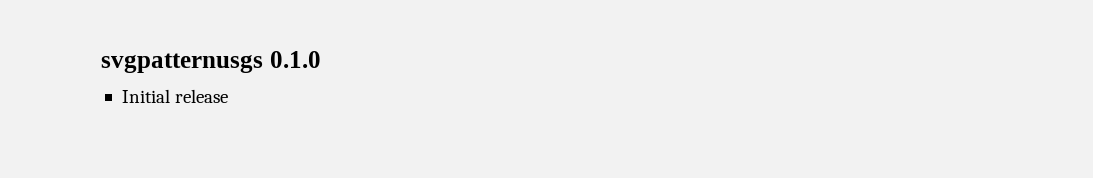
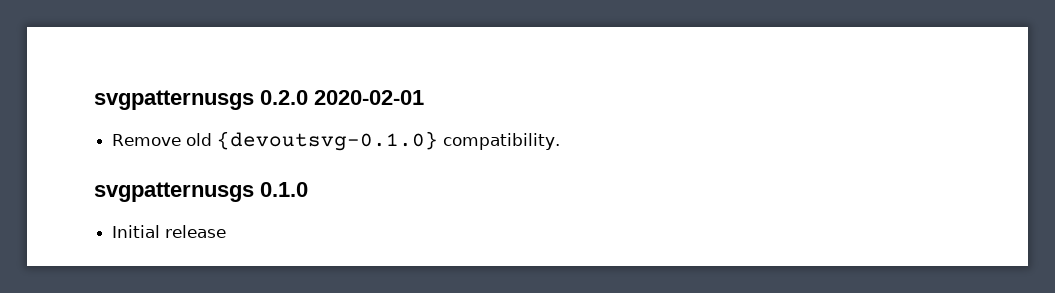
+ svgpatternusgs 0.2.0 2020-02-01
+ Remove old {devoutsvg-0.1.0} compatibility.

